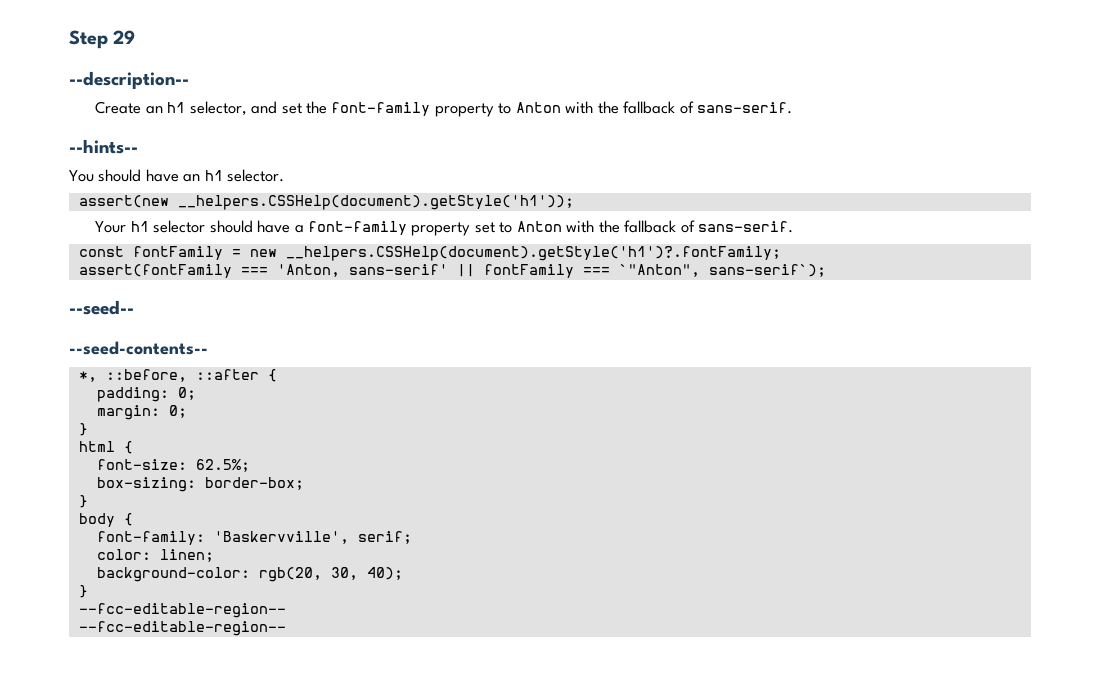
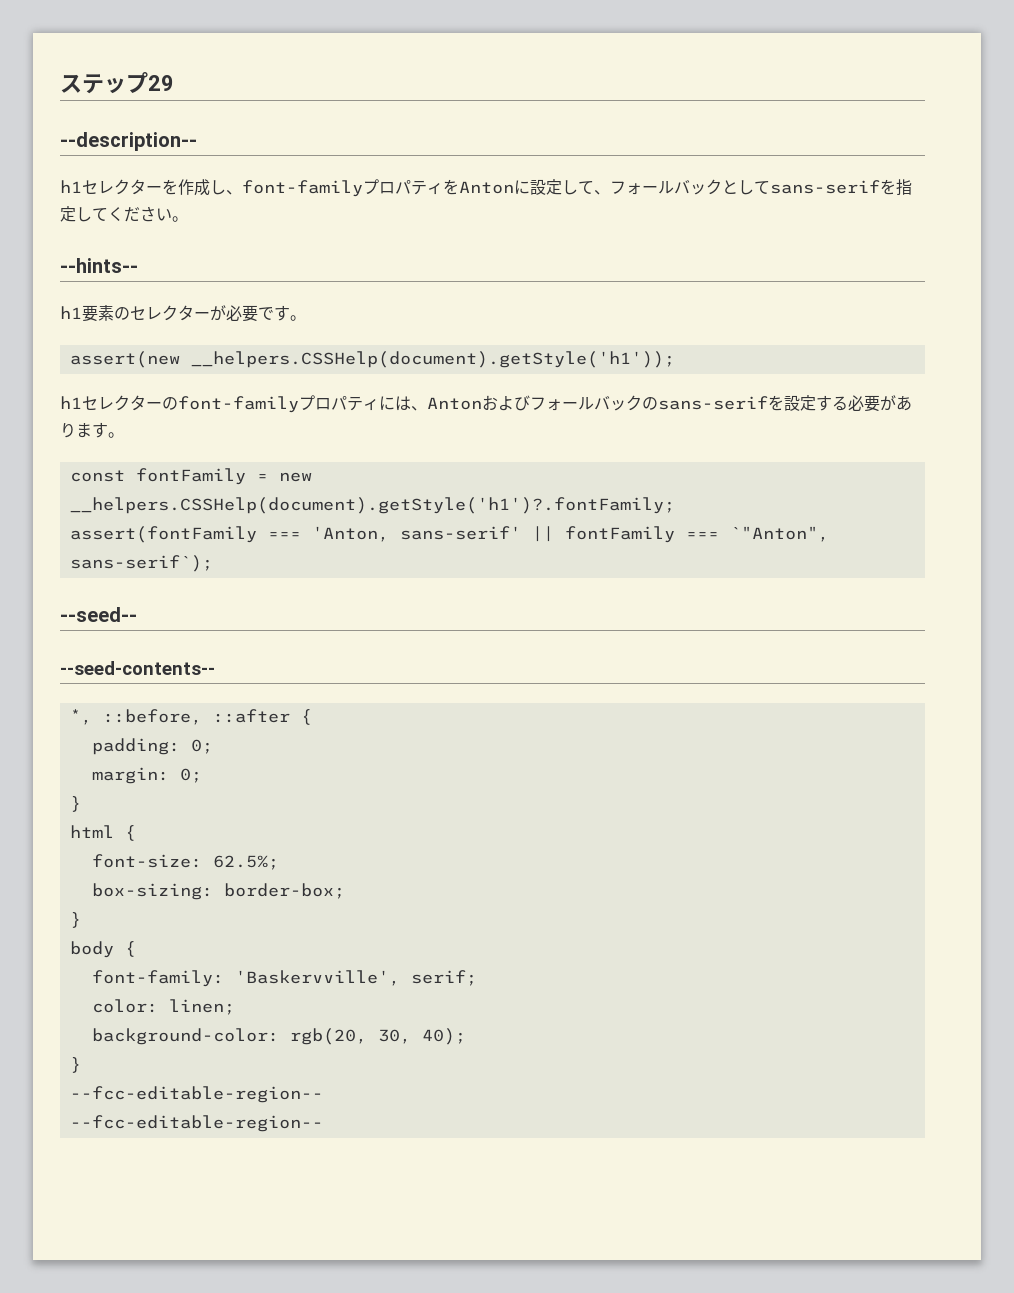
- Step 29
+ ステップ29
- Create an h1 selector, and set the font-family property to Anton with the fallback of sans-serif.
+ h1セレクターを作成し、font-familyプロパティをAntonに設定して、フォールバックとしてsans-serifを指定してください。
  --hints--
- You should have an h1 selector.
+ h1要素のセレクターが必要です。
  assert(new __helpers.CSSHelp(document).getStyle('h1'));
- Your h1 selector should have a font-family property set to Anton with the fallback of sans-serif.
+ h1セレクターのfont-familyプロパティには、Antonおよびフォールバックのsans-serifを設定する必要があります。

